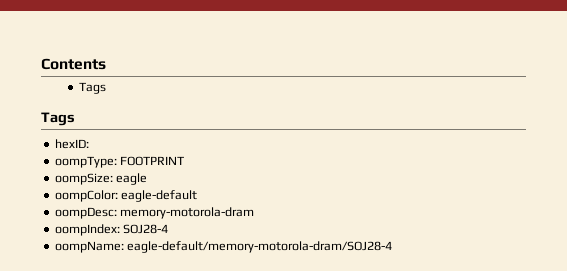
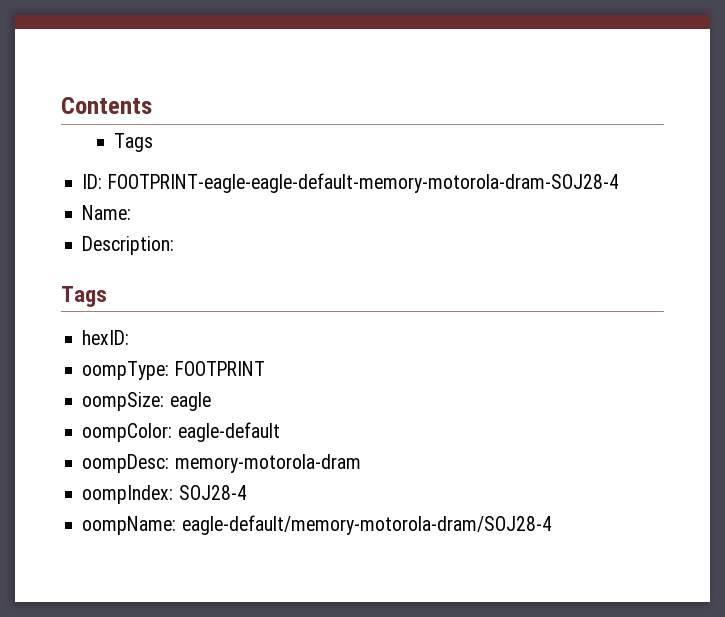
+ ID: FOOTPRINT-eagle-eagle-default-memory-motorola-dram-SOJ28-4
+ Name:
+ Description:

